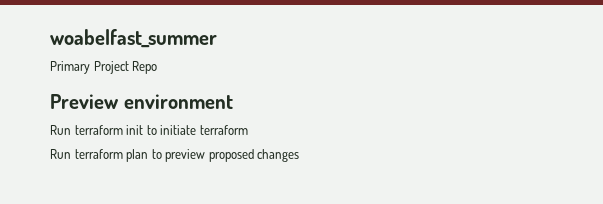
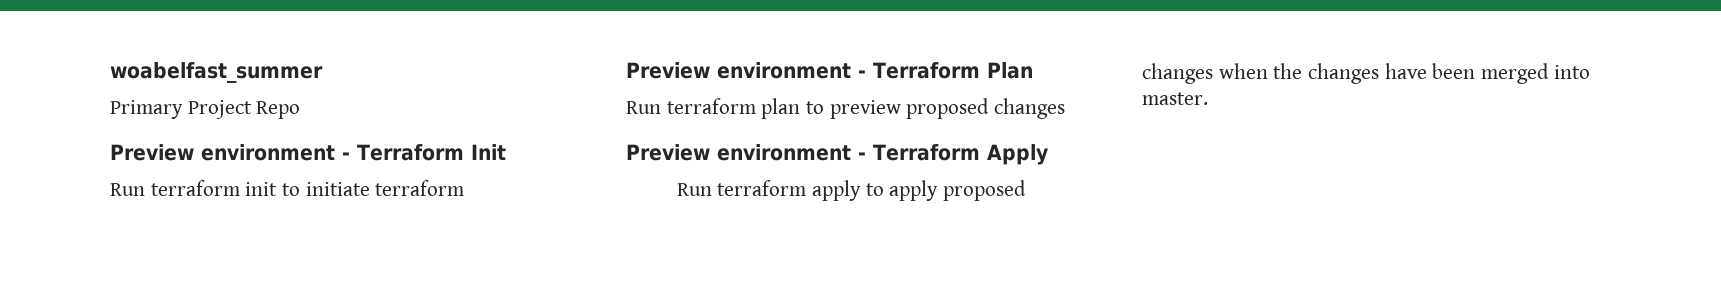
- Preview environment
+ Preview environment - Terraform Init
+ Preview environment - Terraform Plan
+ Preview environment - Terraform Apply
+ Run terraform apply to apply proposed changes when the changes have been merged into master.

